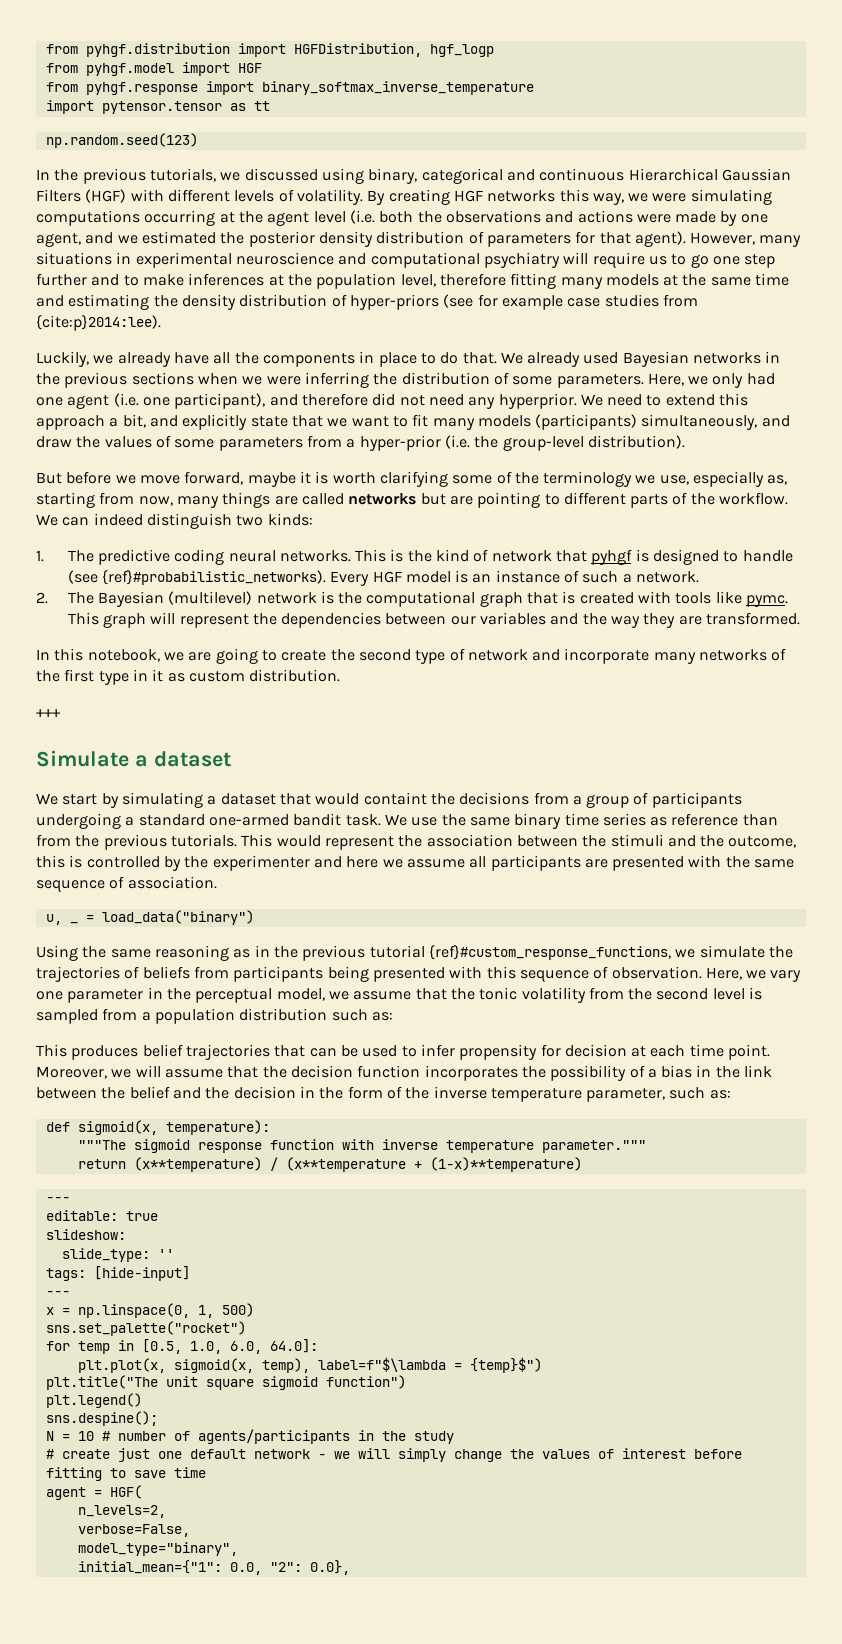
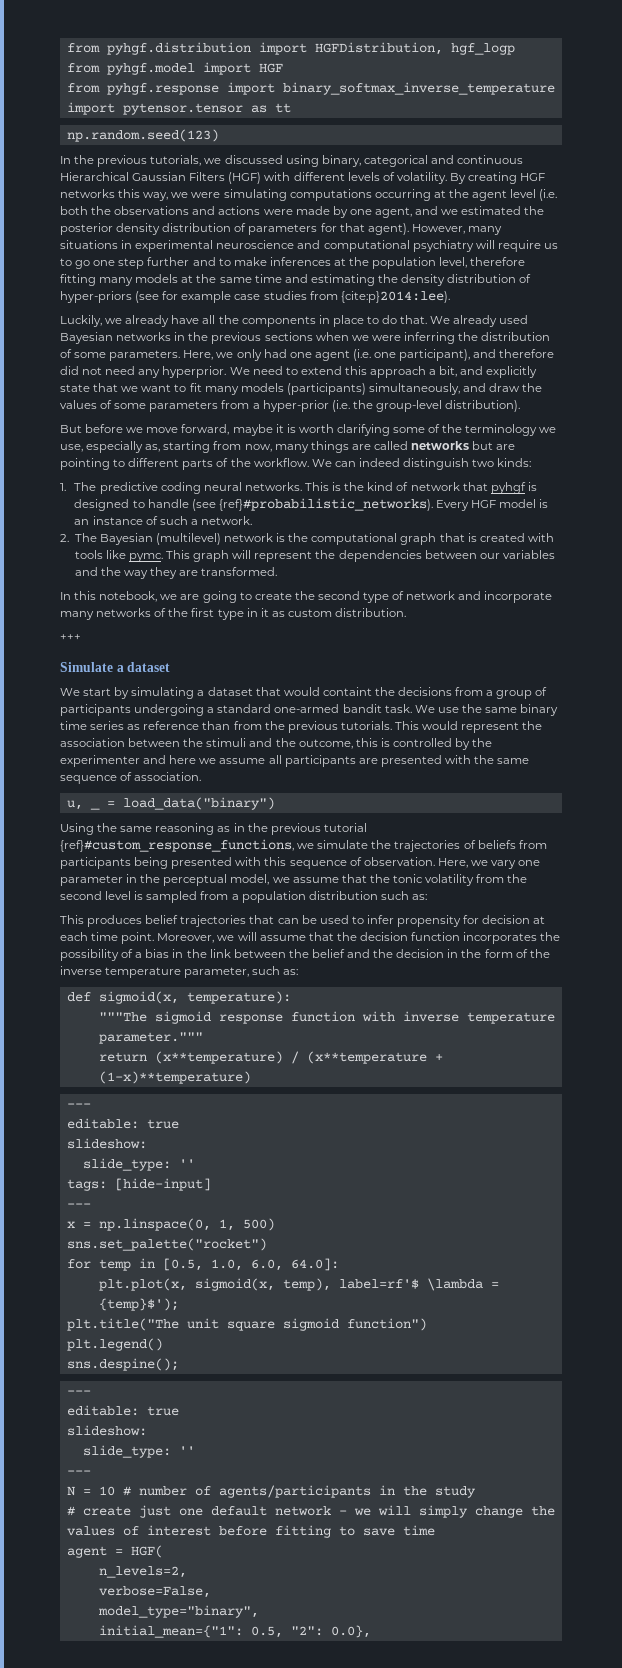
- plt.plot(x, sigmoid(x, temp), label=f"$\lambda = {temp}$")
+ plt.plot(x, sigmoid(x, temp), label=rf'$ \lambda = {temp}$');
  sns.despine();
+ ---
+ editable: true
+ slideshow:
+ slide_type: ''
+ ---
- initial_mean={"1": 0.0, "2": 0.0},
+ initial_mean={"1": 0.5, "2": 0.0},

